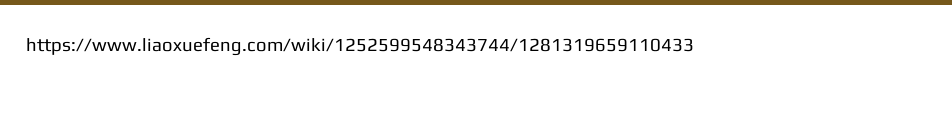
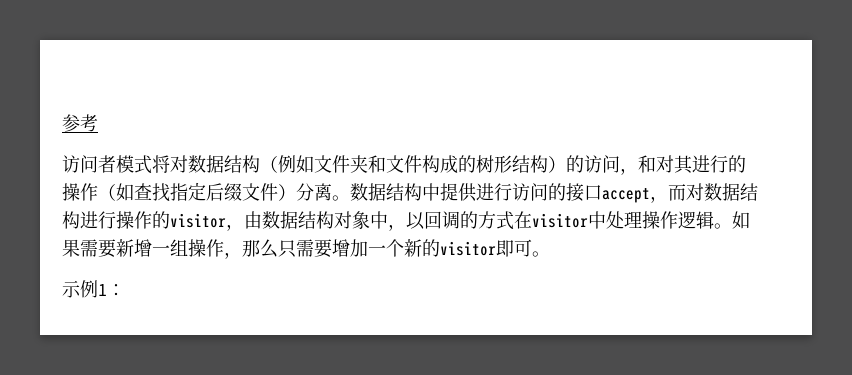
- https://www.liaoxuefeng.com/wiki/1252599548343744/1281319659110433
+ 参考
+ 访问者模式将对数据结构（例如文件夹和文件构成的树形结构）的访问，和对其进行的操作（如查找指定后缀文件）分离。数据结构中提供进行访问的接口accept，而对数据结构进行操作的visitor，由数据结构对象中，以回调的方式在visitor中处理操作逻辑。如果需要新增一组操作，那么只需要增加一个新的visitor即可。
+ 示例1：

